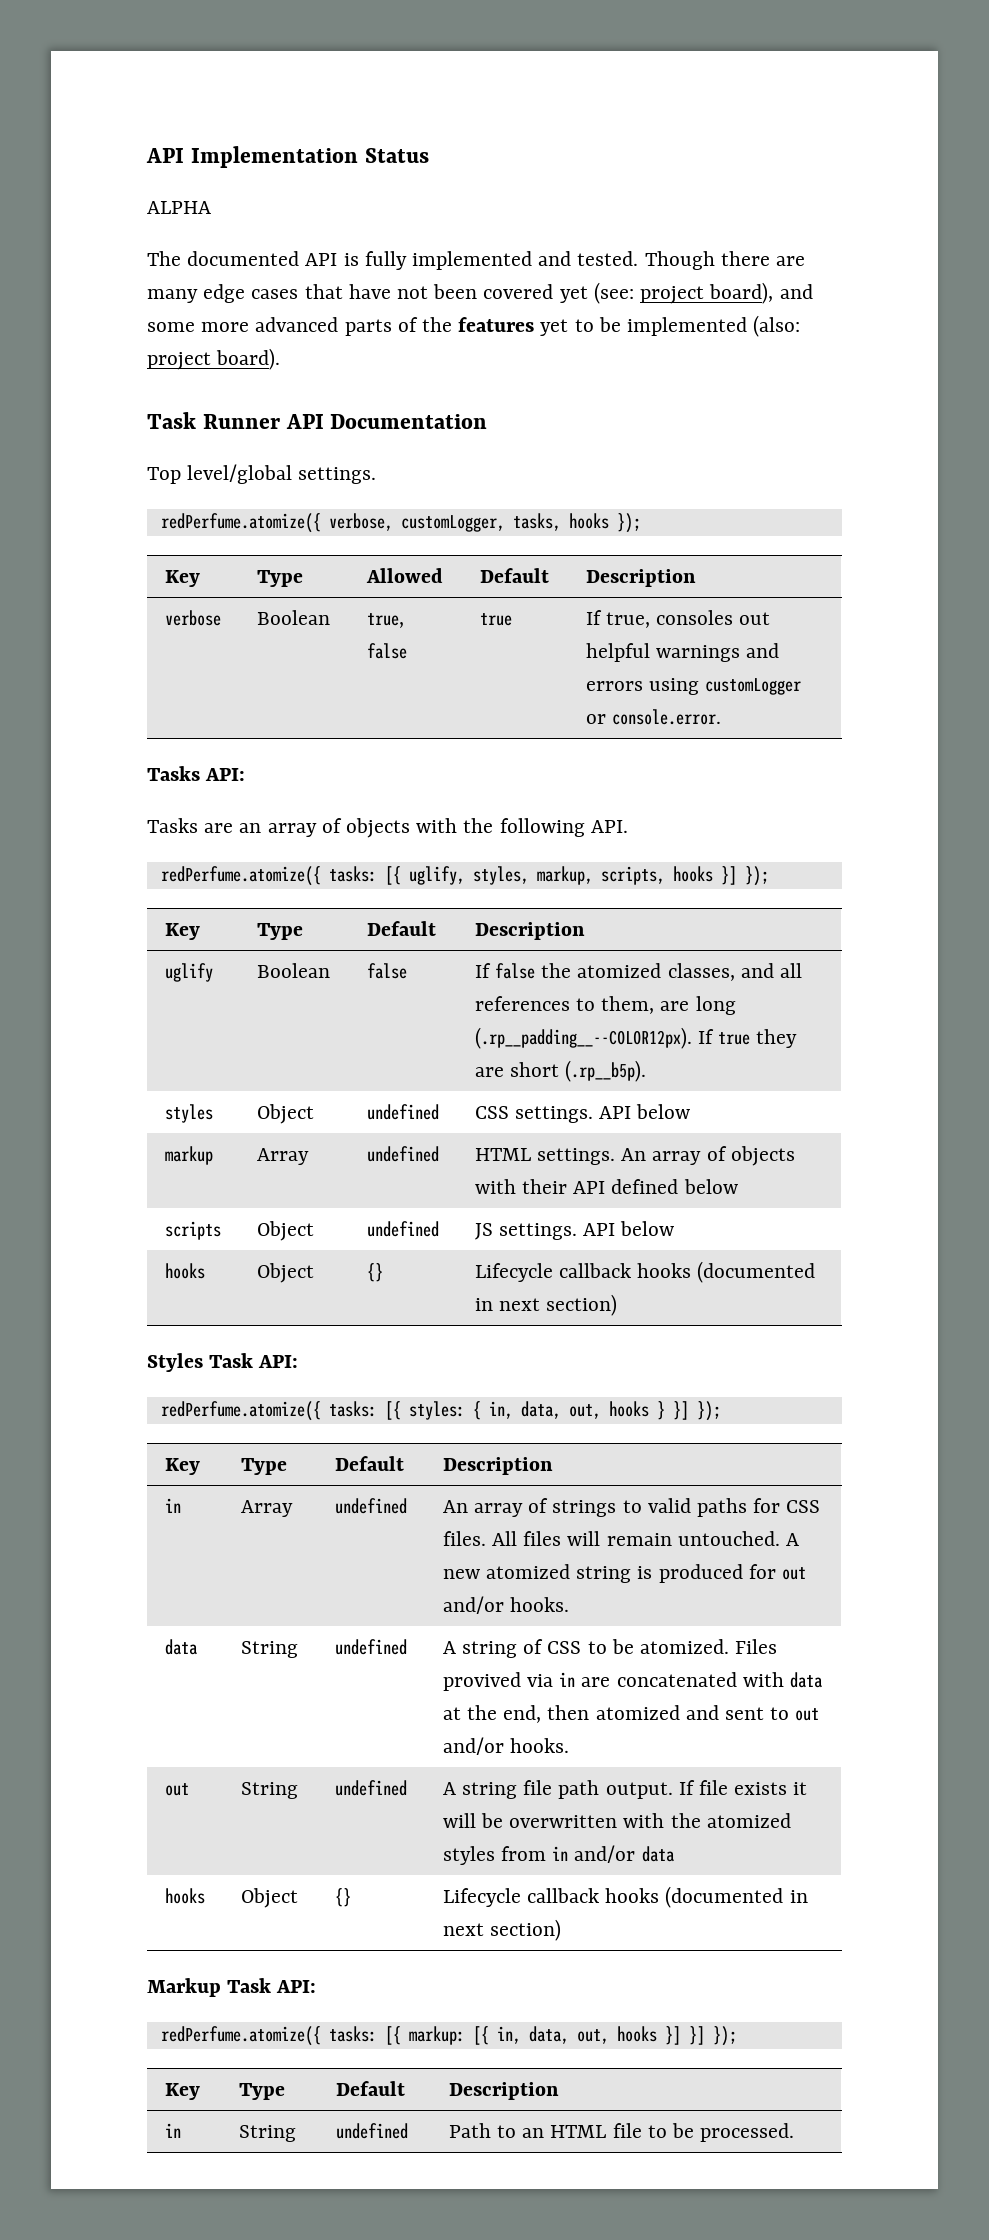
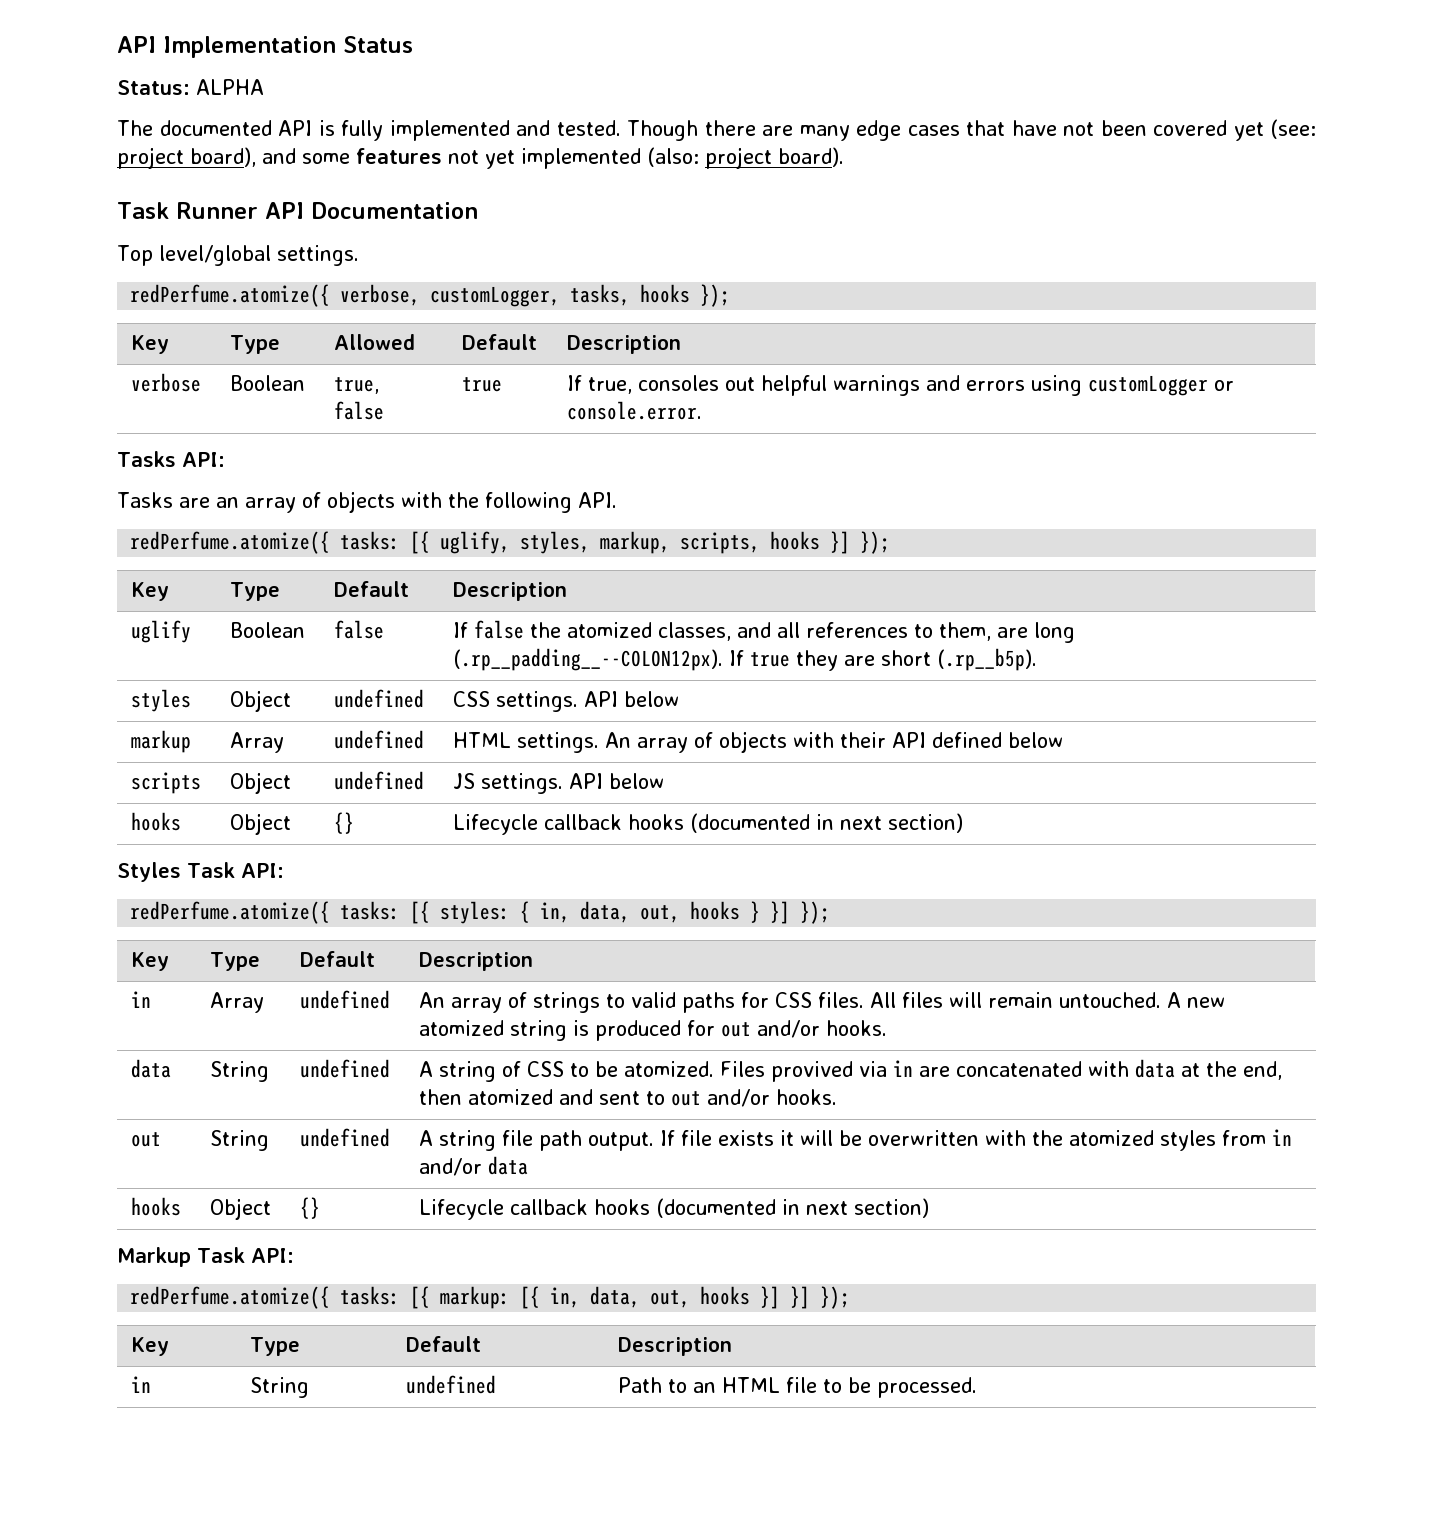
- ALPHA
+ Status: ALPHA
- Though there are many edge cases that have not been covered yet (see: project board), and some more advanced parts of the features yet to be implemented (also: project board).
+ Though there are many edge cases that have not been covered yet (see: project board), and some features not yet implemented (also: project board).
- uglify | Boolean | false | If false the atomized classes, and all references to them, are long (.rp__padding__--COLOR12px). If true they are short (.rp__b5p).
+ uglify | Boolean | false | If false the atomized classes, and all references to them, are long (.rp__padding__--COLON12px). If true they are short (.rp__b5p).

